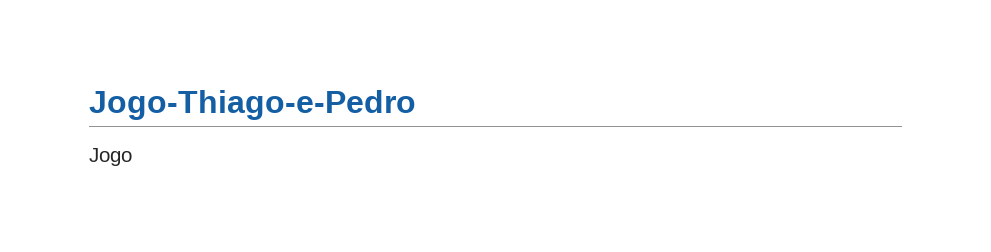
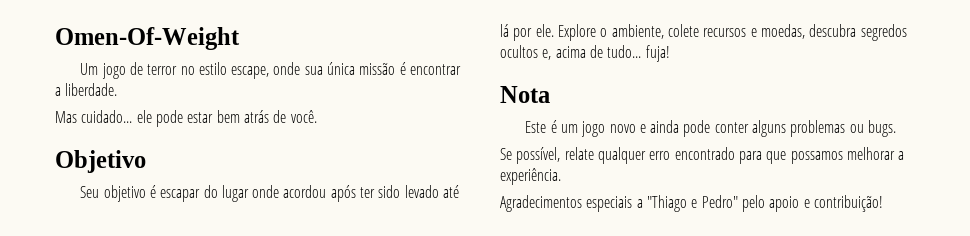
- Jogo-Thiago-e-Pedro
- Jogo
+ Omen-Of-Weight
+ Um jogo de terror no estilo escape, onde sua única missão é encontrar a liberdade.
+ Mas cuidado... ele pode estar bem atrás de você.
+ Objetivo
+ Seu objetivo é escapar do lugar onde acordou após ter sido levado até lá por ele. Explore o ambiente, colete recursos e moedas, descubra segredos ocultos e, acima de tudo... fuja!
+ Nota
+ Este é um jogo novo e ainda pode conter alguns problemas ou bugs.
+ Se possível, relate qualquer erro encontrado para que possamos melhorar a experiência.
+ Agradecimentos especiais a "Thiago e Pedro" pelo apoio e contribuição!

